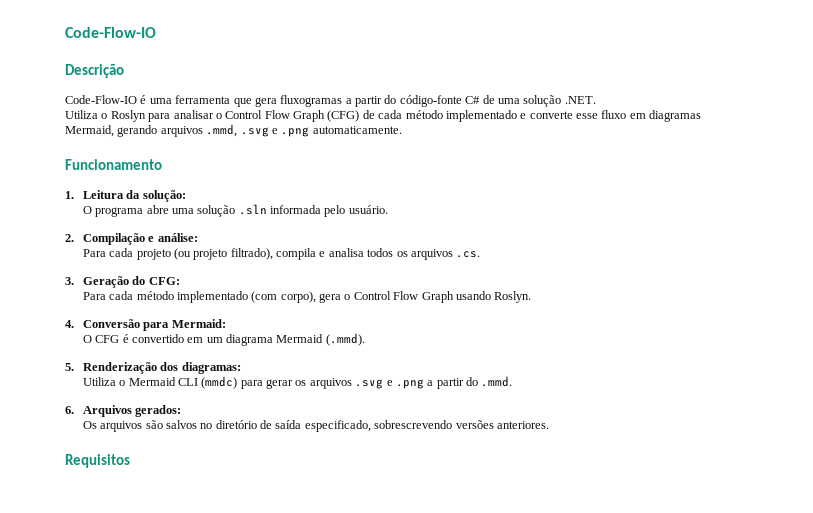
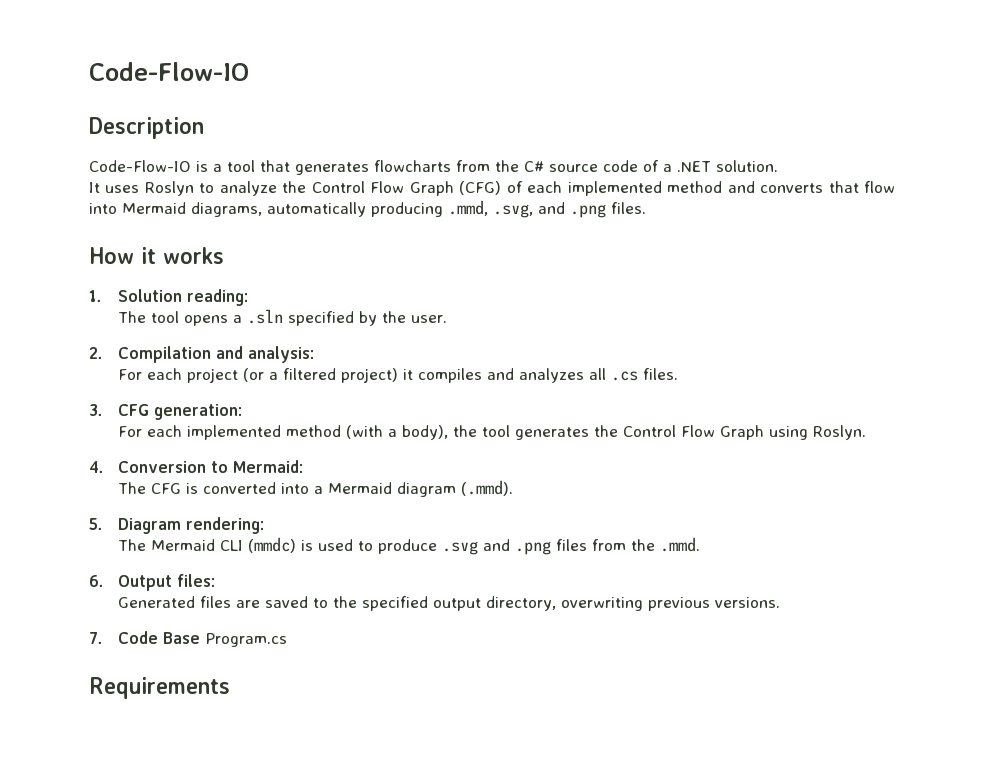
- Descrição
- Code-Flow-IO é uma ferramenta que gera fluxogramas a partir do código-fonte C# de uma solução .NET.
- Utiliza o Roslyn para analisar o Control Flow Graph (CFG) de cada método implementado e converte esse fluxo em diagramas Mermaid, gerando arquivos .mmd, .svg e .png automaticamente.
- Funcionamento
- 1. Leitura da solução:
- O programa abre uma solução .sln informada pelo usuário.
- 2. Compilação e análise:
- Para cada projeto (ou projeto filtrado), compila e analisa todos os arquivos .cs.
- 3. Geração do CFG:
- Para cada método implementado (com corpo), gera o Control Flow Graph usando Roslyn.
+ Description
+ Code-Flow-IO is a tool that generates flowcharts from the C# source code of a .NET solution.
+ It uses Roslyn to analyze the Control Flow Graph (CFG) of each implemented method and converts that flow into Mermaid diagrams, automatically producing .mmd, .svg, and .png files.
+ How it works
+ 1. Solution reading:
+ The tool opens a .sln specified by the user.
+ 2. Compilation and analysis:
+ For each project (or a filtered project) it compiles and analyzes all .cs files.
+ 3. CFG generation:
+ For each implemented method (with a body), the tool generates the Control Flow Graph using Roslyn.
- 4. Conversão para Mermaid:
+ 4. Conversion to Mermaid:
- O CFG é convertido em um diagrama Mermaid (.mmd).
- 5. Renderização dos diagramas:
- Utiliza o Mermaid CLI (mmdc) para gerar os arquivos .svg e .png a partir do .mmd.
- 6. Arquivos gerados:
- Os arquivos são salvos no diretório de saída especificado, sobrescrevendo versões anteriores.
- Requisitos
+ The CFG is converted into a Mermaid diagram (.mmd).
+ 5. Diagram rendering:
+ The Mermaid CLI (mmdc) is used to produce .svg and .png files from the .mmd.
+ 6. Output files:
+ Generated files are saved to the specified output directory, overwriting previous versions.
+ 7. Code Base Program.cs
+ Requirements

